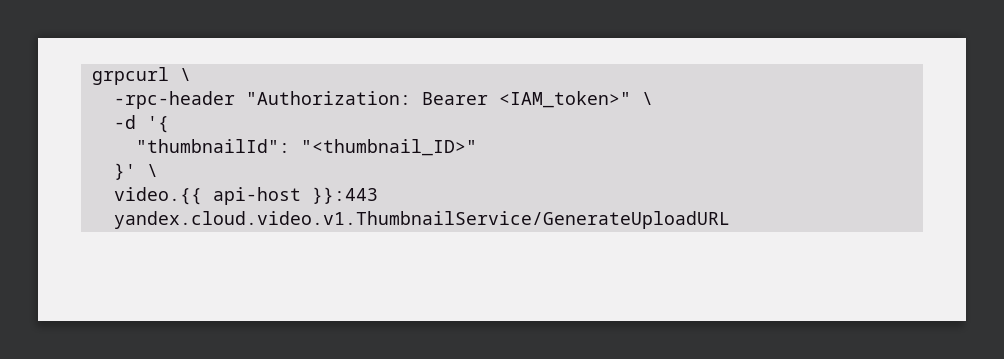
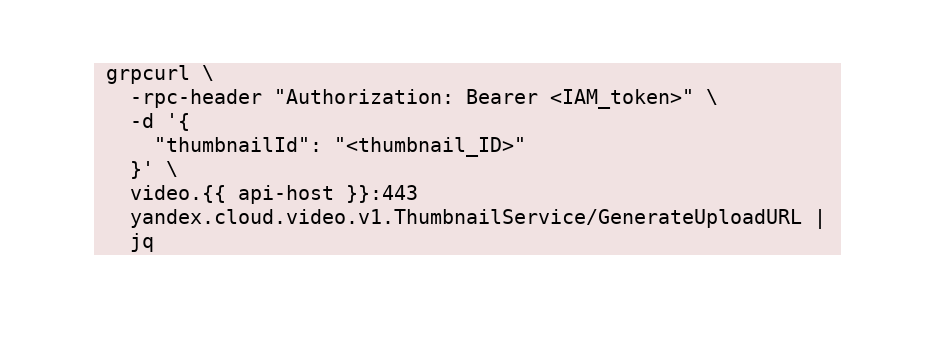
- video.{{ api-host }}:443 yandex.cloud.video.v1.ThumbnailService/GenerateUploadURL
+ video.{{ api-host }}:443 yandex.cloud.video.v1.ThumbnailService/GenerateUploadURL | jq

